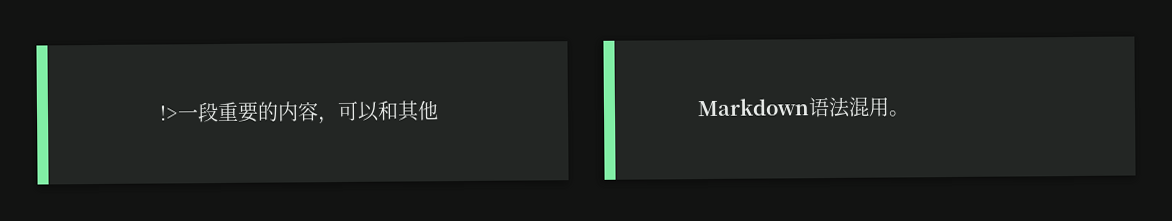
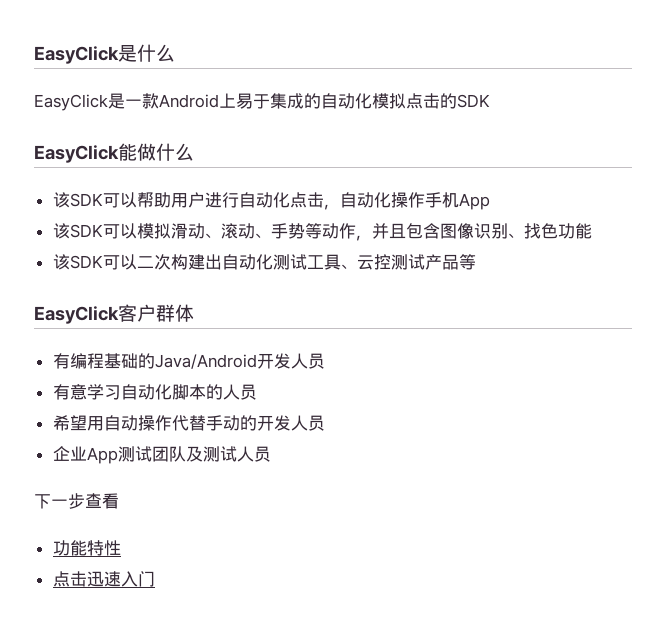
- !>一段重要的内容，可以和其他Markdown语法混用。
+ EasyClick是什么
+ EasyClick是一款Android上易于集成的自动化模拟点击的SDK
+ EasyClick能做什么
+ 该SDK可以帮助用户进行自动化点击，自动化操作手机App
+ 该SDK可以模拟滑动、滚动、手势等动作，并且包含图像识别、找色功能
+ 该SDK可以二次构建出自动化测试工具、云控测试产品等
+ EasyClick客户群体
+ 有编程基础的Java/Android开发人员
+ 有意学习自动化脚本的人员
+ 希望用自动操作代替手动的开发人员
+ 企业App测试团队及测试人员
+ 下一步查看
+ 功能特性
+ 点击迅速入门

